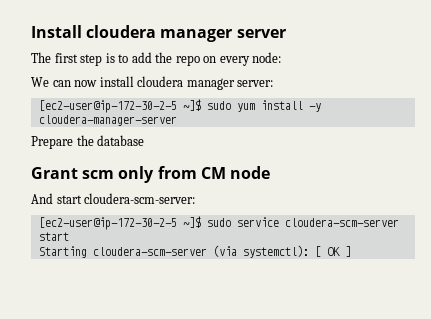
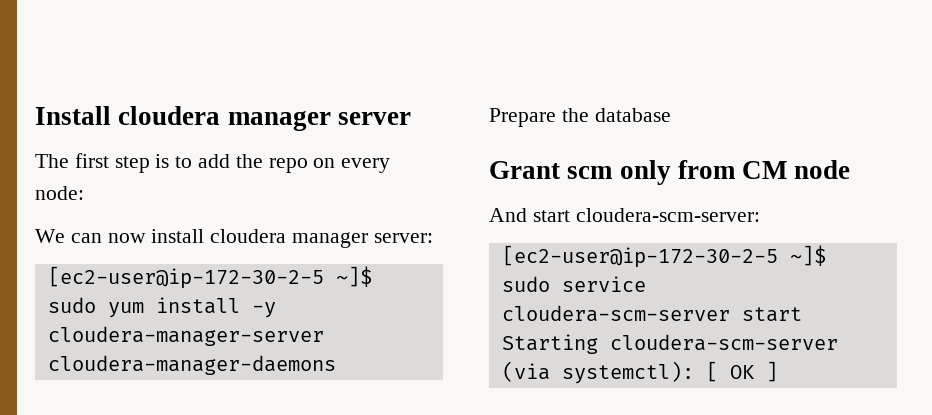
- [ec2-user@ip-172-30-2-5 ~]$ sudo yum install -y cloudera-manager-server
+ [ec2-user@ip-172-30-2-5 ~]$ sudo yum install -y cloudera-manager-server cloudera-manager-daemons

